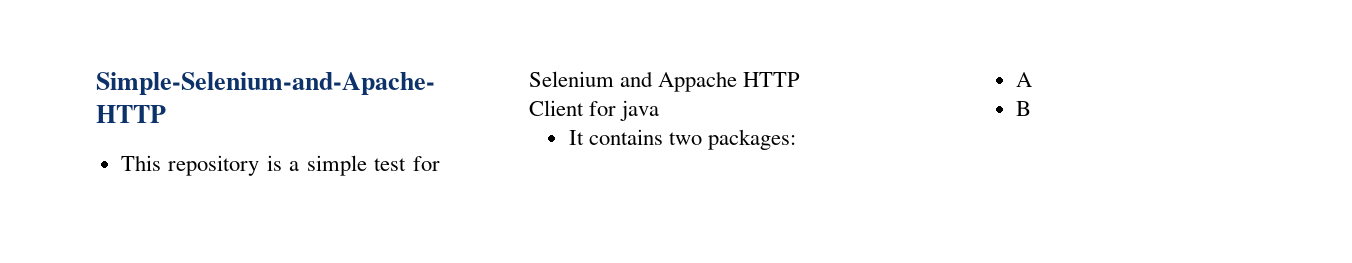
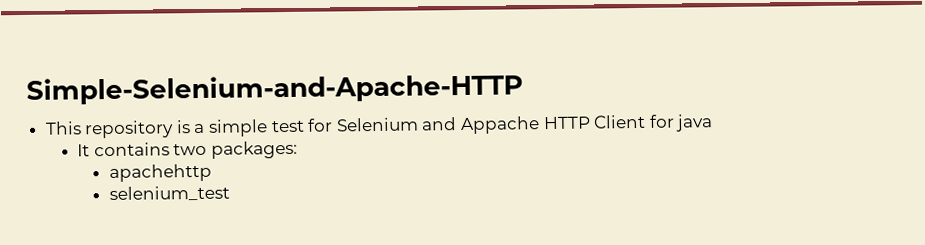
- A
- B
+ apachehttp
+ selenium_test

